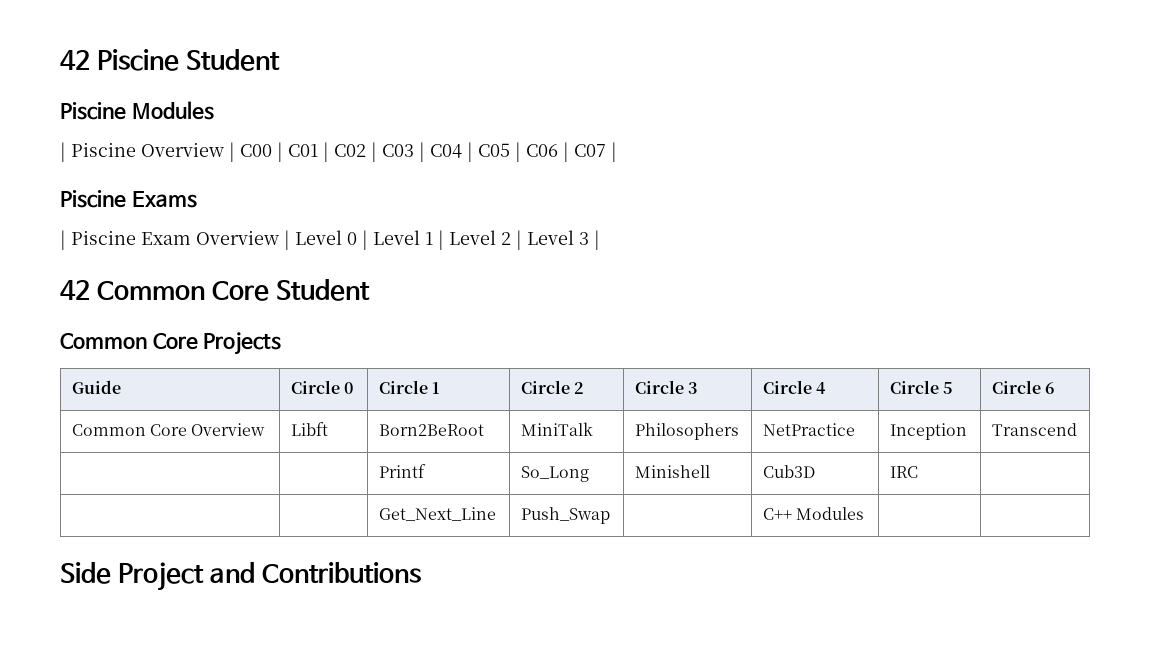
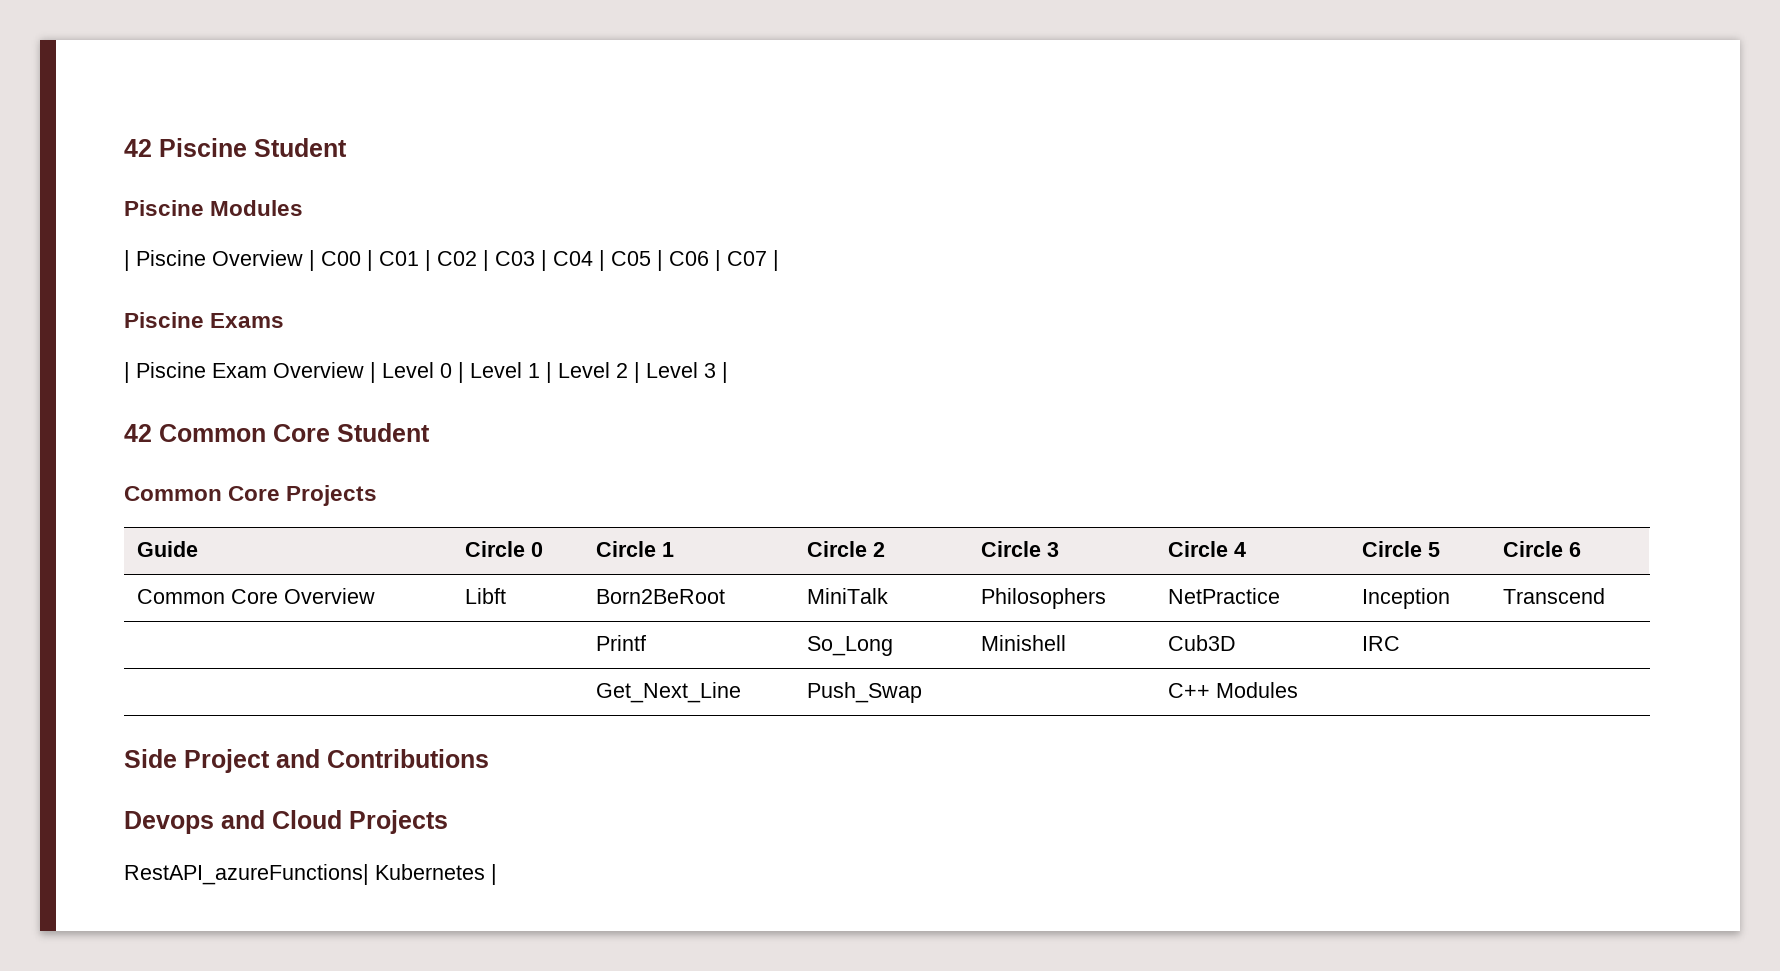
+ Devops and Cloud Projects
+ RestAPI_azureFunctions| Kubernetes |

